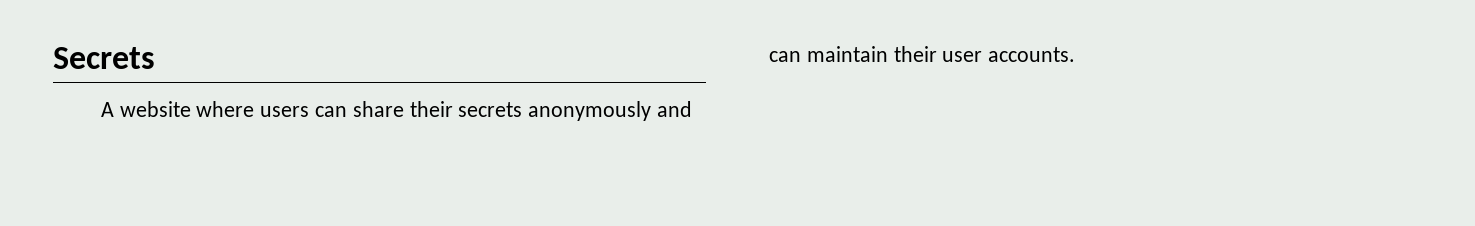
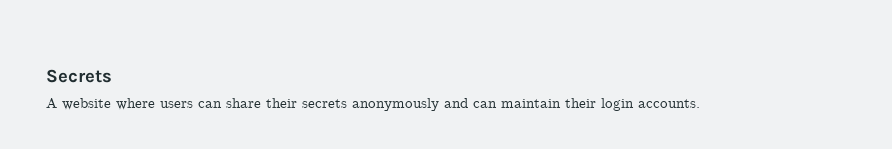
- A website where users can share their secrets anonymously and can maintain their user accounts.
+ A website where users can share their secrets anonymously and can maintain their login accounts.

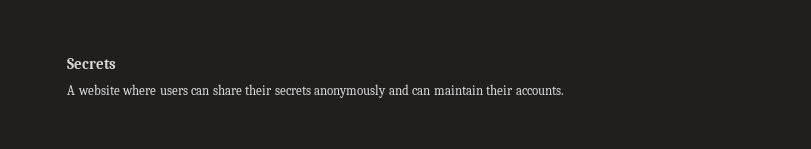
- A website where users can share their secrets anonymously and can maintain their login accounts.
+ A website where users can share their secrets anonymously and can maintain their accounts.

